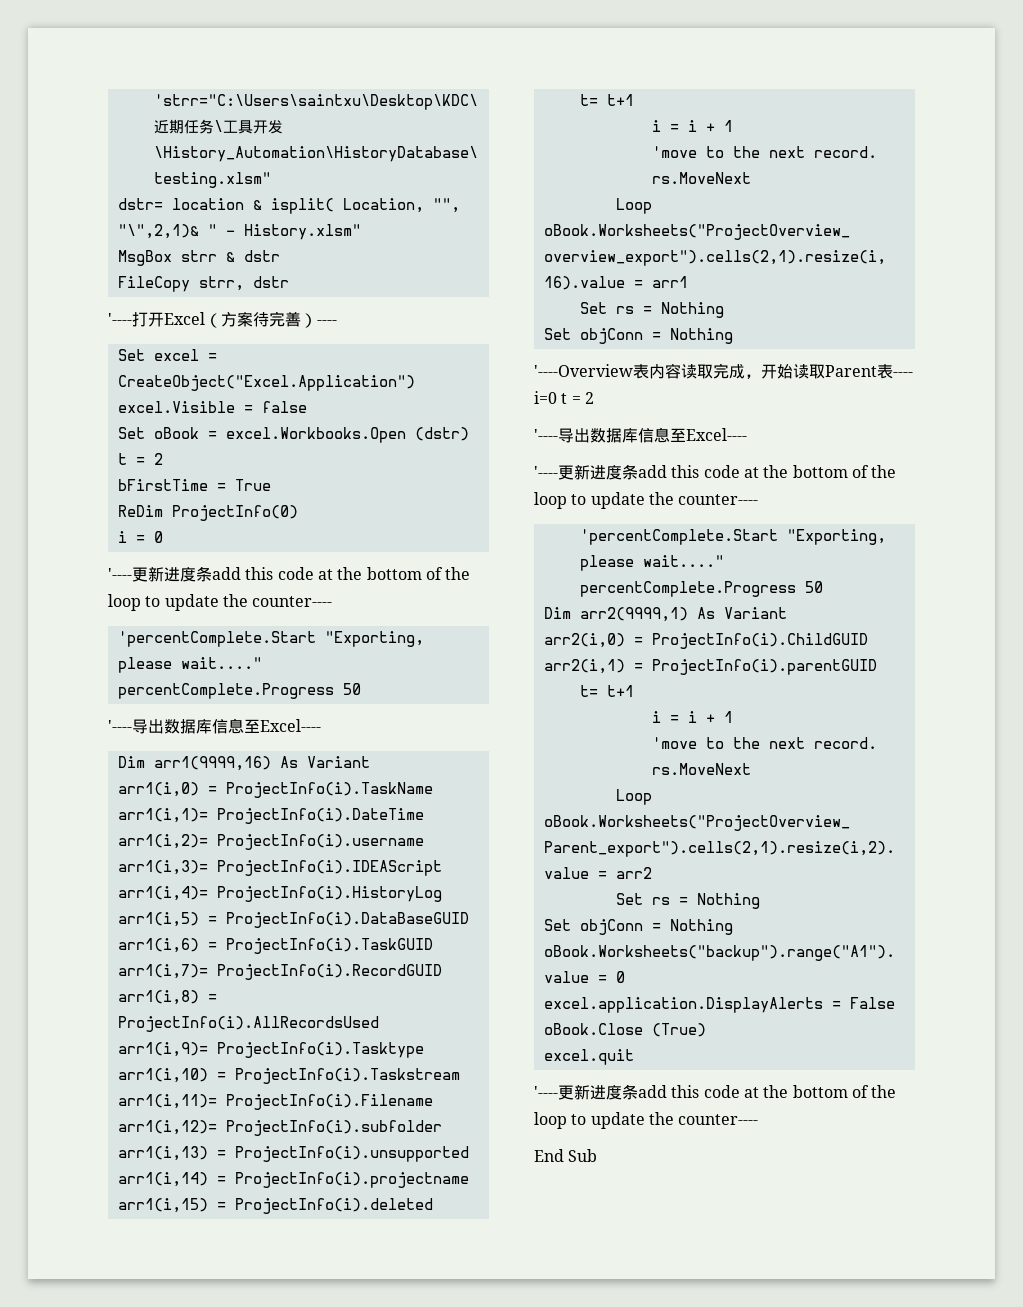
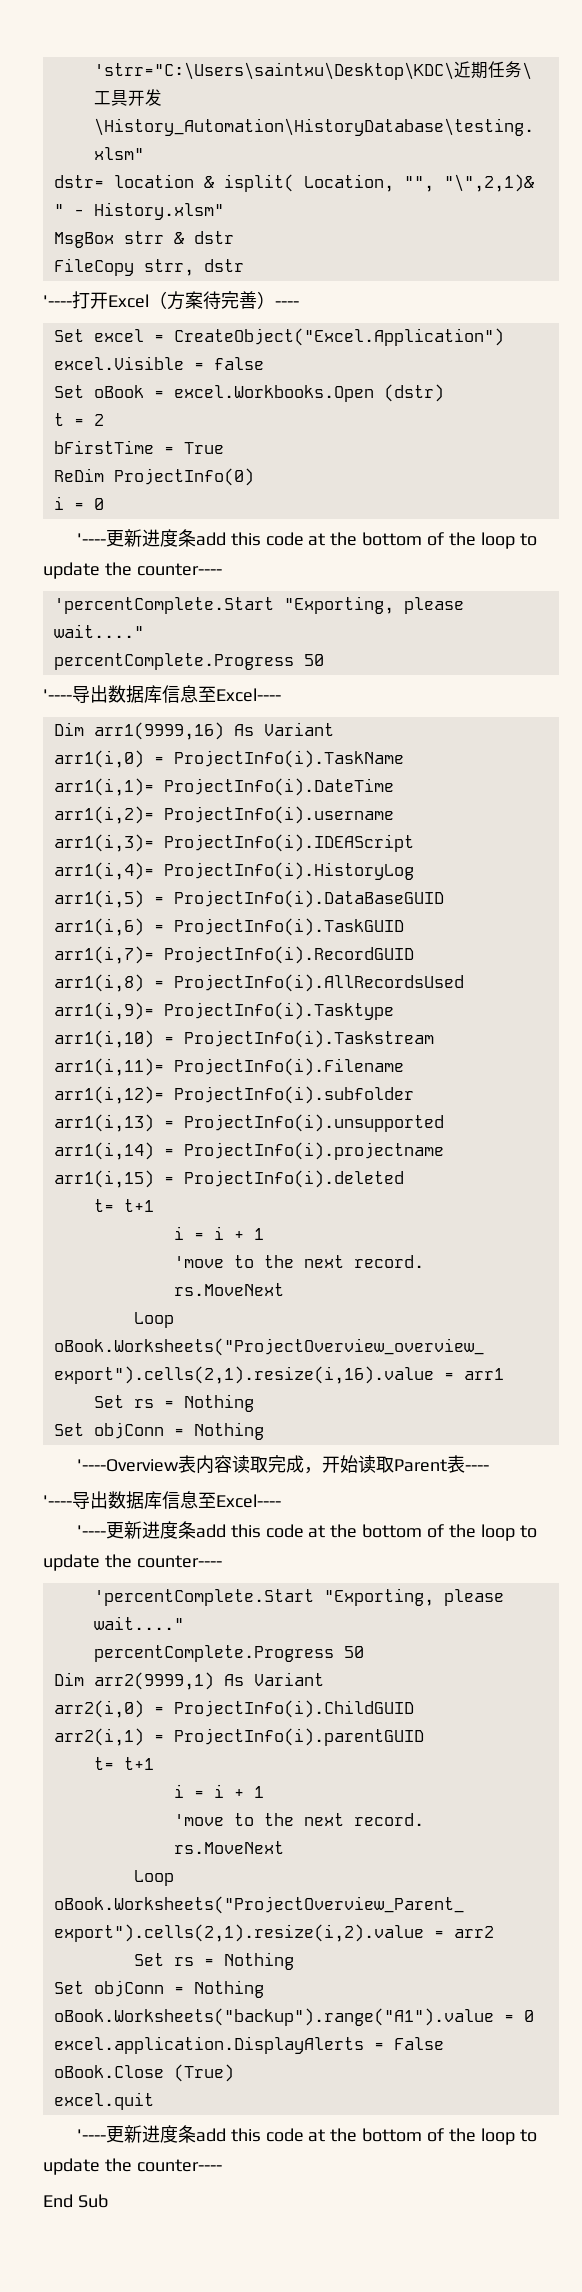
- '----Overview表内容读取完成，开始读取Parent表---- i=0 t = 2
+ '----Overview表内容读取完成，开始读取Parent表----

